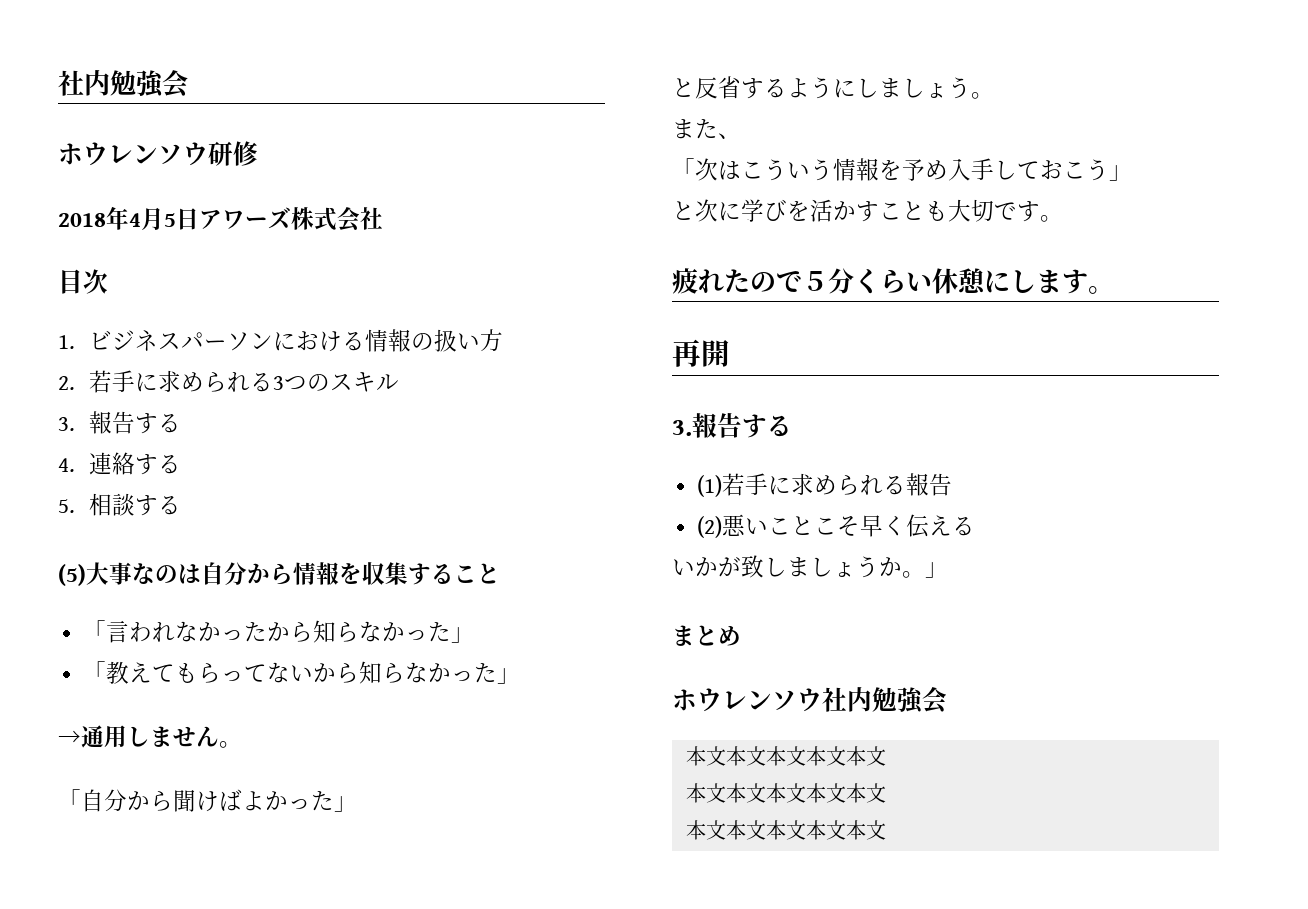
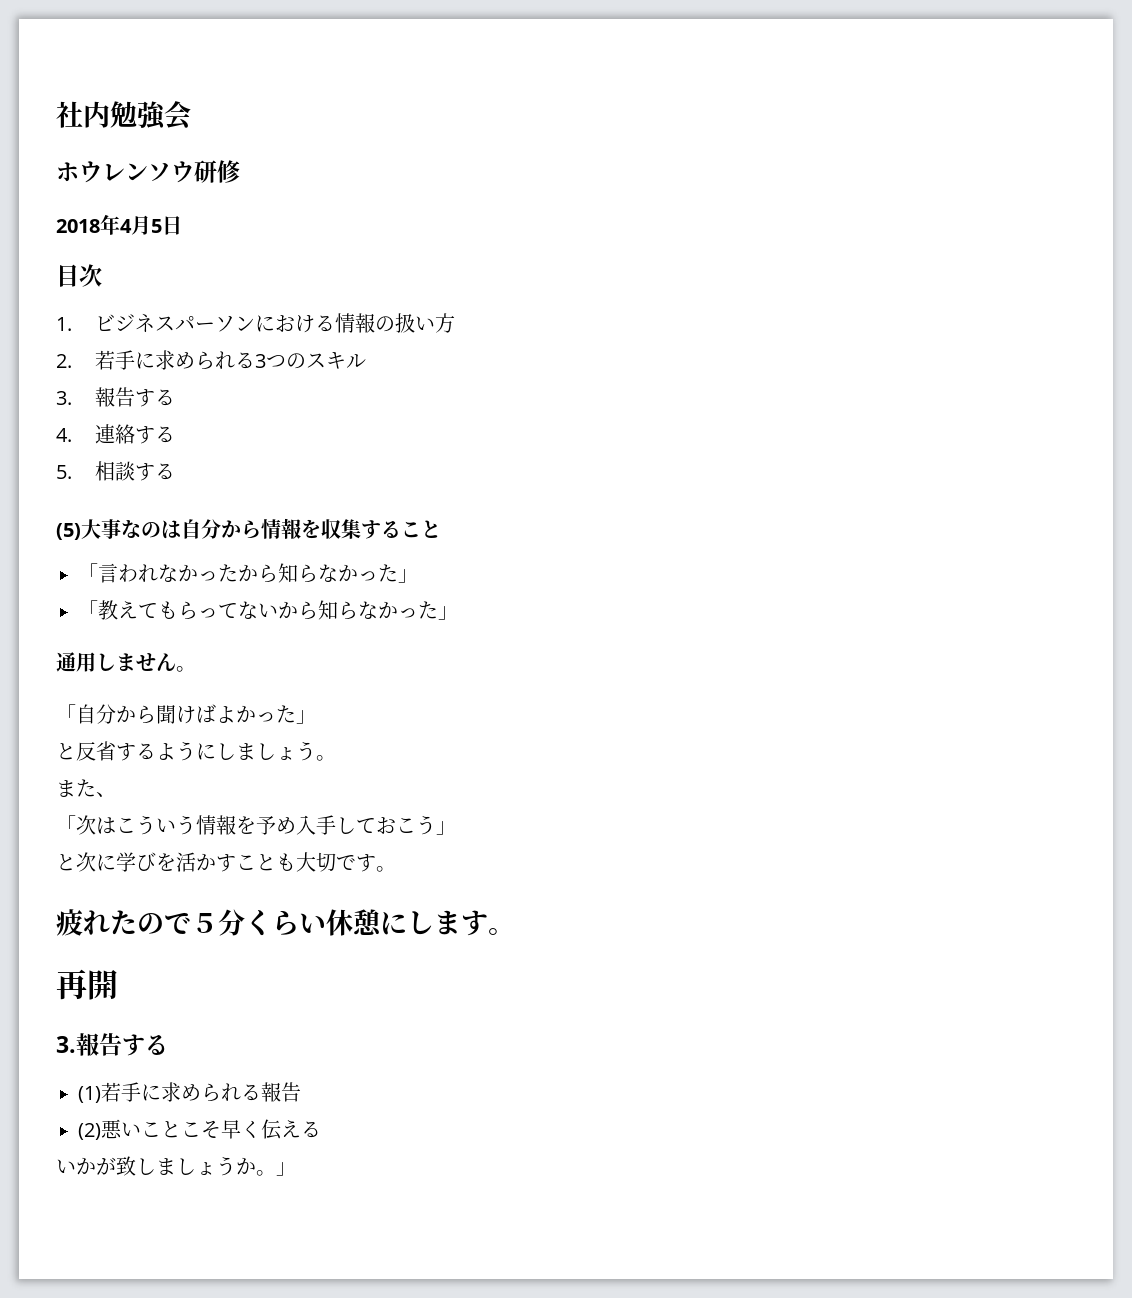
- 2018年4月5日アワーズ株式会社
+ 2018年4月5日
- →通用しません。
+ 通用しません。
- まとめ
- ホウレンソウ社内勉強会
- 本文本文本文本文本文
- 本文本文本文本文本文
- 本文本文本文本文本文

